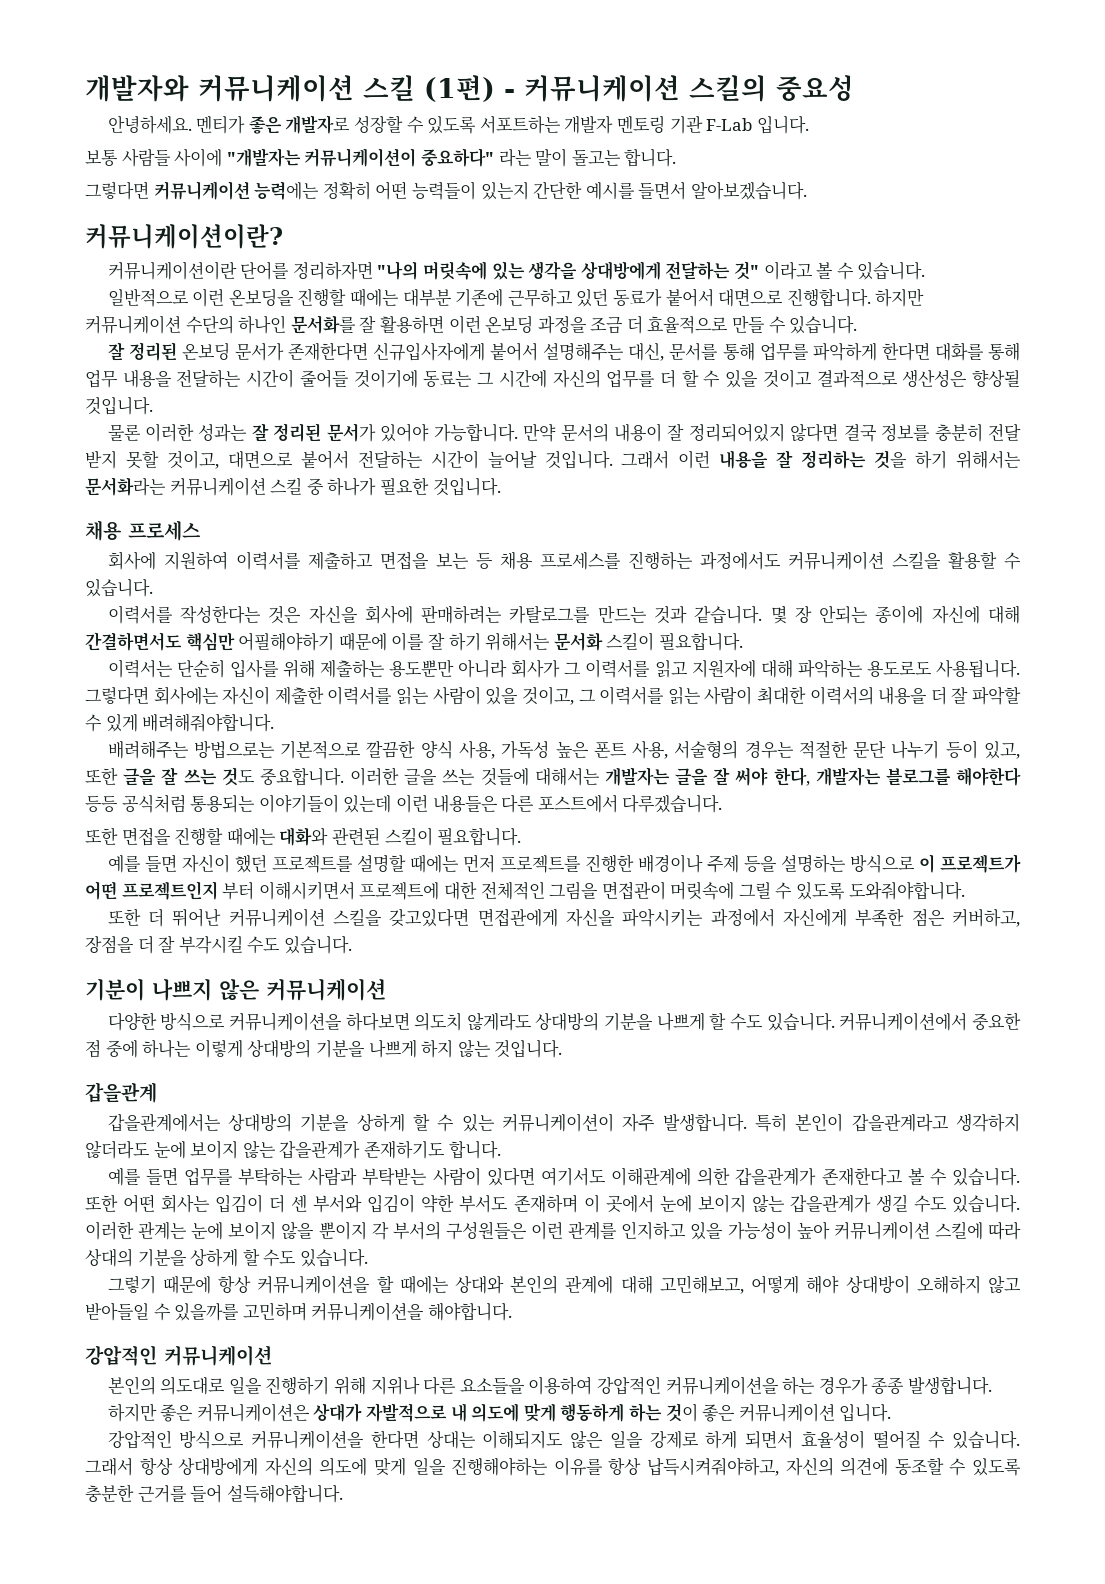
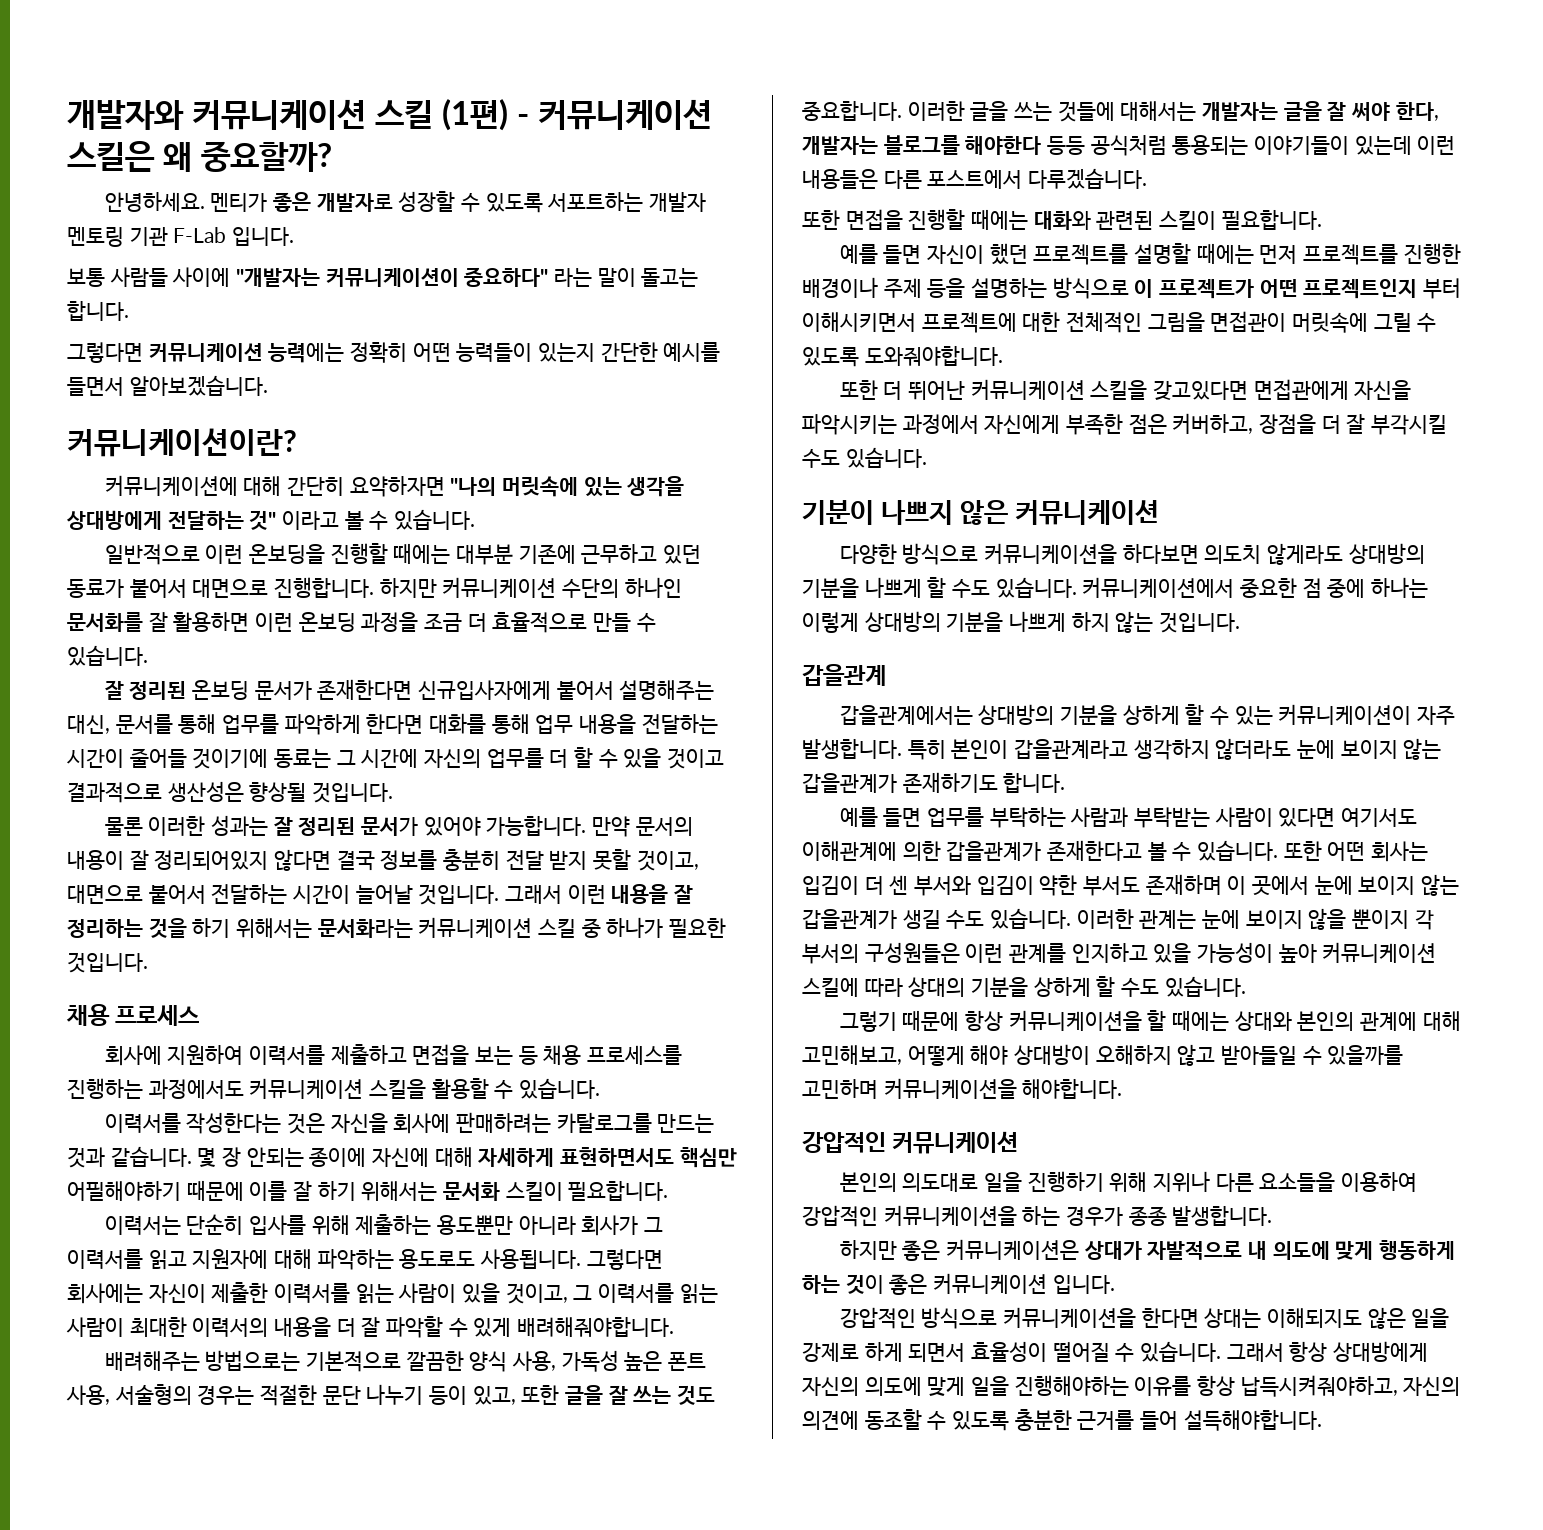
- 개발자와 커뮤니케이션 스킬 (1편) - 커뮤니케이션 스킬의 중요성
+ 개발자와 커뮤니케이션 스킬 (1편) - 커뮤니케이션 스킬은 왜 중요할까?
- 커뮤니케이션이란 단어를 정리하자면 "나의 머릿속에 있는 생각을 상대방에게 전달하는 것" 이라고 볼 수 있습니다.
+ 커뮤니케이션에 대해 간단히 요약하자면 "나의 머릿속에 있는 생각을 상대방에게 전달하는 것" 이라고 볼 수 있습니다.
- 몇 장 안되는 종이에 자신에 대해 간결하면서도 핵심만 어필해야하기 때문에 이를 잘 하기 위해서는 문서화 스킬이 필요합니다.
+ 몇 장 안되는 종이에 자신에 대해 자세하게 표현하면서도 핵심만 어필해야하기 때문에 이를 잘 하기 위해서는 문서화 스킬이 필요합니다.

